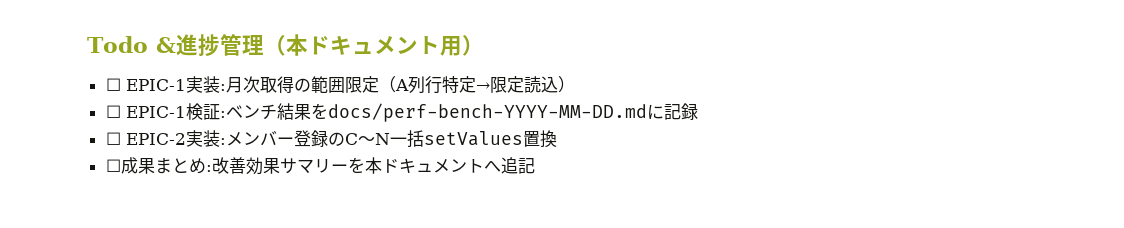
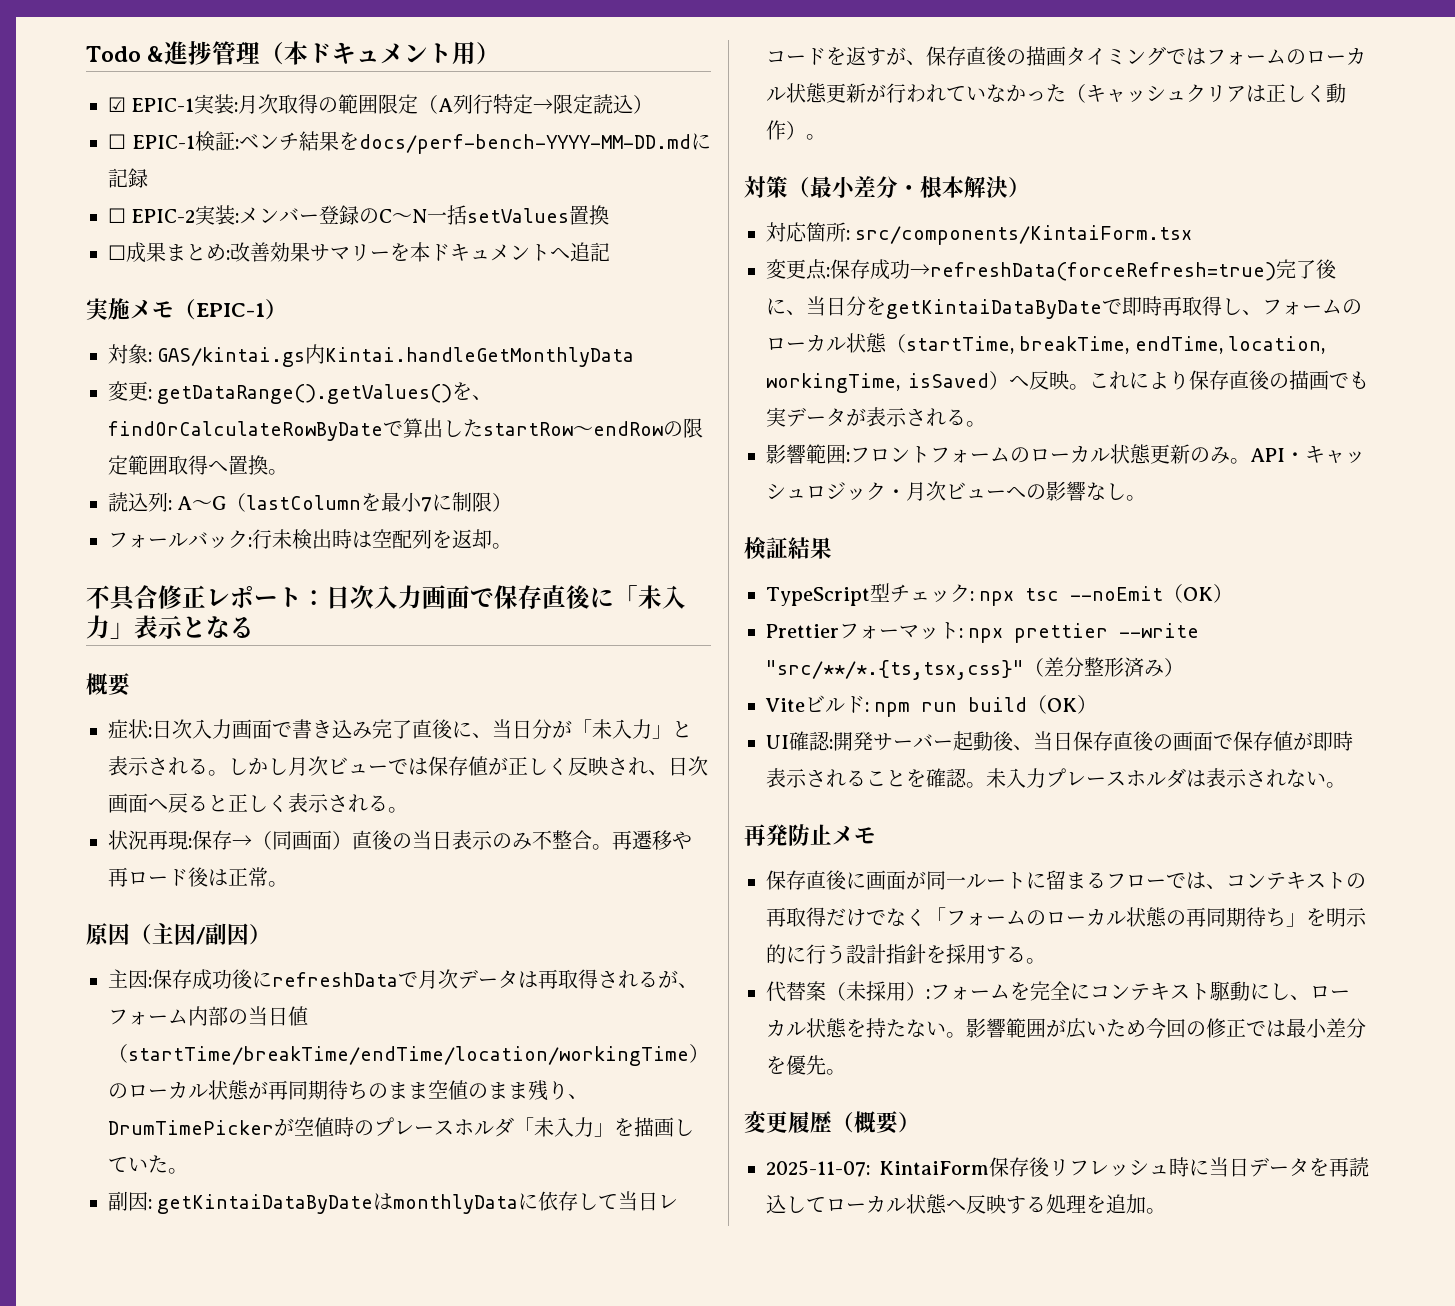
- ☐ EPIC-1実装:月次取得の範囲限定（A列行特定→限定読込）
+ ☑ EPIC-1実装:月次取得の範囲限定（A列行特定→限定読込）
+ 実施メモ（EPIC-1）
+ 対象: GAS/kintai.gs内Kintai.handleGetMonthlyData
+ 変更: getDataRange().getValues()を、findOrCalculateRowByDateで算出したstartRow〜endRowの限定範囲取得へ置換。
+ 読込列: A〜G（lastColumnを最小7に制限）
+ フォールバック:行未検出時は空配列を返却。
+ 不具合修正レポート：日次入力画面で保存直後に「未入力」表示となる
+ 概要
+ 症状:日次入力画面で書き込み完了直後に、当日分が「未入力」と表示される。しかし月次ビューでは保存値が正しく反映され、日次画面へ戻ると正しく表示される。
+ 状況再現:保存→（同画面）直後の当日表示のみ不整合。再遷移や再ロード後は正常。
+ 原因（主因/副因）
+ 主因:保存成功後にrefreshDataで月次データは再取得されるが、フォーム内部の当日値（startTime/breakTime/endTime/location/workingTime）のローカル状態が再同期待ちのまま空値のまま残り、DrumTimePickerが空値時のプレースホルダ「未入力」を描画していた。
+ 副因: getKintaiDataByDateはmonthlyDataに依存して当日レコードを返すが、保存直後の描画タイミングではフォームのローカル状態更新が行われていなかった（キャッシュクリアは正しく動作）。
+ 対策（最小差分・根本解決）
+ 対応箇所: src/components/KintaiForm.tsx
+ 変更点:保存成功→refreshData(forceRefresh=true)完了後に、当日分をgetKintaiDataByDateで即時再取得し、フォームのローカル状態（startTime, breakTime, endTime, location, workingTime, isSaved）へ反映。これにより保存直後の描画でも実データが表示される。
+ 影響範囲:フロントフォームのローカル状態更新のみ。API・キャッシュロジック・月次ビューへの影響なし。
+ 検証結果
+ TypeScript型チェック: npx tsc --noEmit（OK）
+ Prettierフォーマット: npx prettier --write "src/**/*.{ts,tsx,css}"（差分整形済み）
+ Viteビルド: npm run build（OK）
+ UI確認:開発サーバー起動後、当日保存直後の画面で保存値が即時表示されることを確認。未入力プレースホルダは表示されない。
+ 再発防止メモ
+ 保存直後に画面が同一ルートに留まるフローでは、コンテキストの再取得だけでなく「フォームのローカル状態の再同期待ち」を明示的に行う設計指針を採用する。
+ 代替案（未採用）:フォームを完全にコンテキスト駆動にし、ローカル状態を持たない。影響範囲が広いため今回の修正では最小差分を優先。
+ 変更履歴（概要）
+ 2025-11-07: KintaiForm保存後リフレッシュ時に当日データを再読込してローカル状態へ反映する処理を追加。

